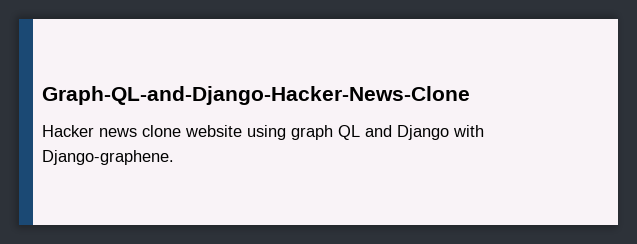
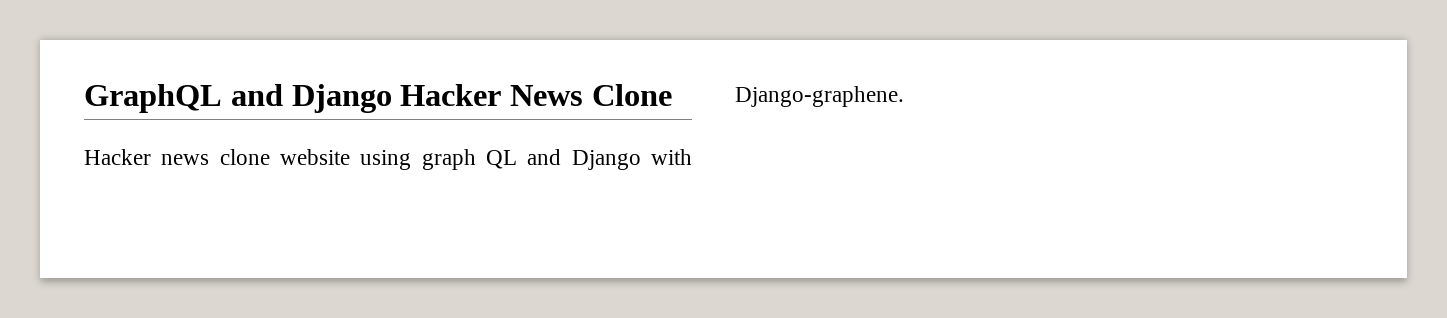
- Graph-QL-and-Django-Hacker-News-Clone
+ GraphQL and Django Hacker News Clone

